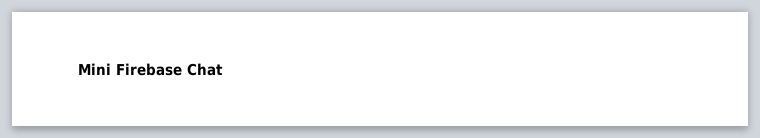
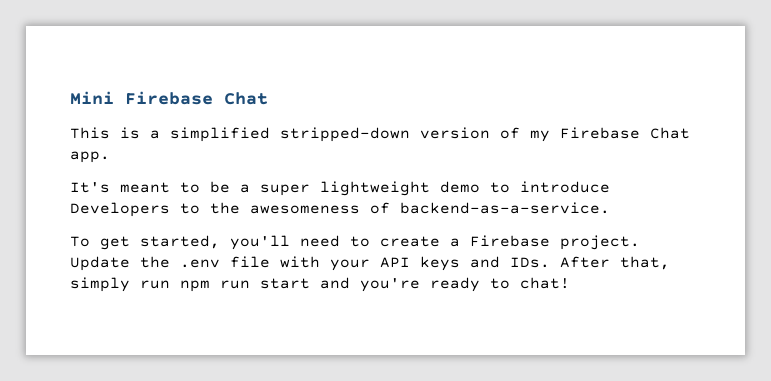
+ This is a simplified stripped-down version of my Firebase Chat app.
+ It's meant to be a super lightweight demo to introduce Developers to the awesomeness of backend-as-a-service.
+ To get started, you'll need to create a Firebase project. Update the .env file with your API keys and IDs. After that, simply run npm run start and you're ready to chat!

